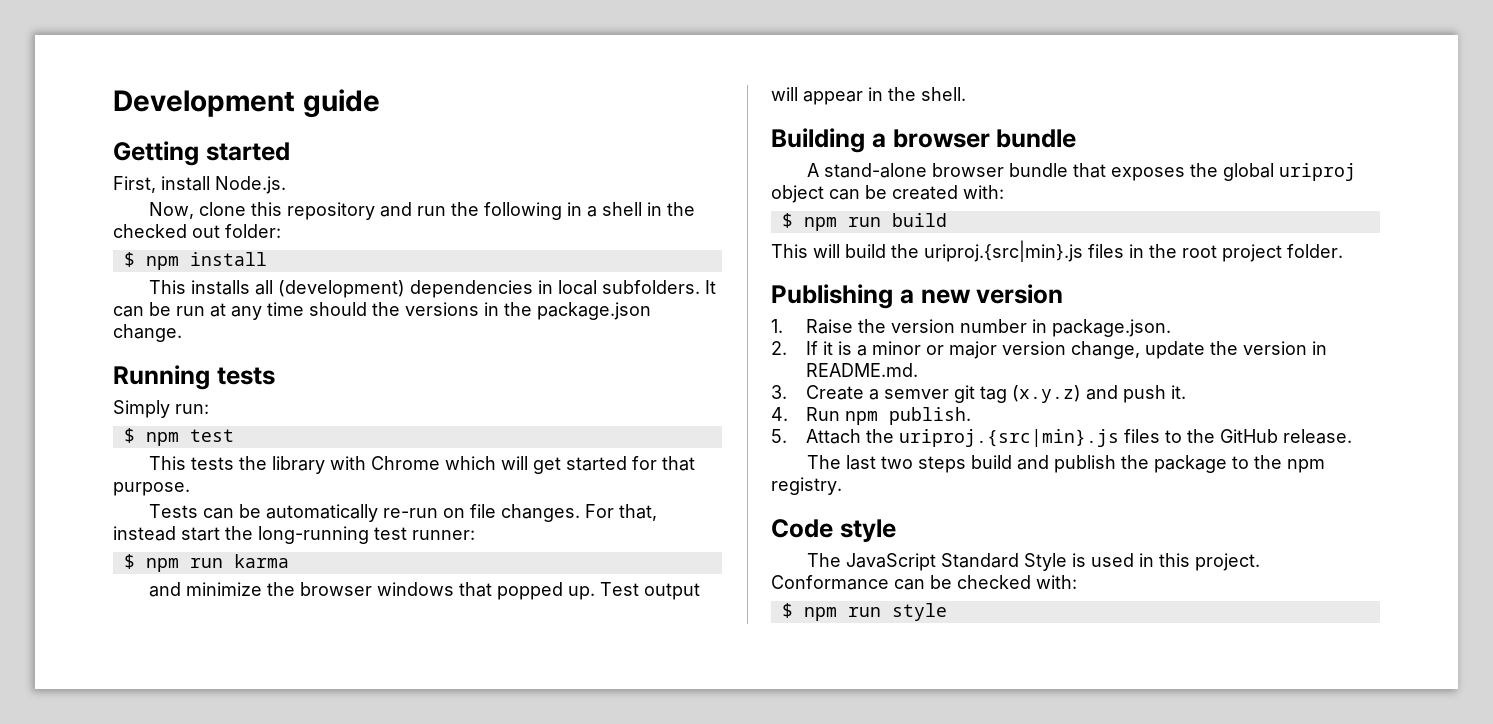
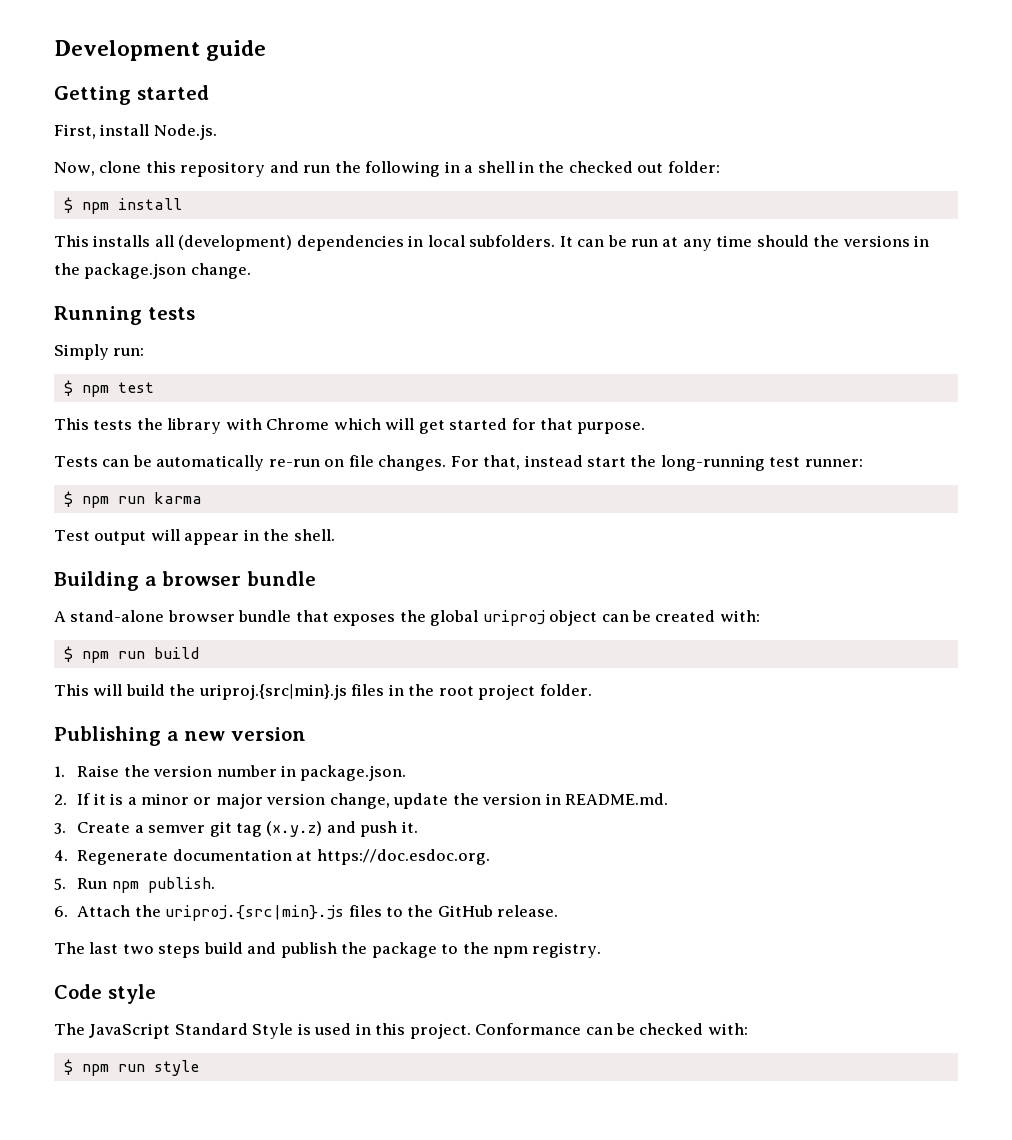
- and minimize the browser windows that popped up.
- 4. Run npm publish.
+ 4. Regenerate documentation at https://doc.esdoc.org.
+ 5. Run npm publish.
- 5. Attach the uriproj.{src|min}.js files to the GitHub release.
+ 6. Attach the uriproj.{src|min}.js files to the GitHub release.

